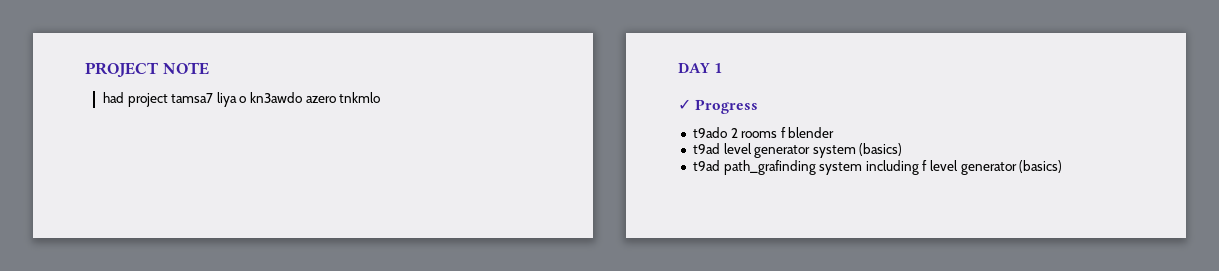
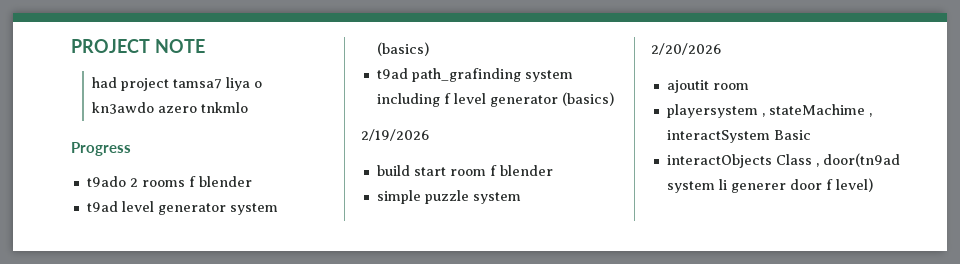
- DAY 1
- ✓ Progress
+ Progress
+ 2/19/2026
+ build start room f blender
+ simple puzzle system
+ 2/20/2026
+ ajoutit room
+ playersystem , stateMachime , interactSystem Basic
+ interactObjects Class , door(tn9ad system li generer door f level)

